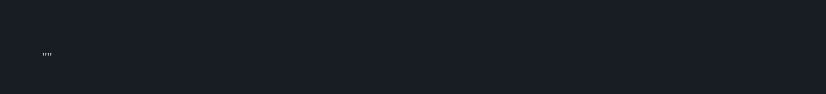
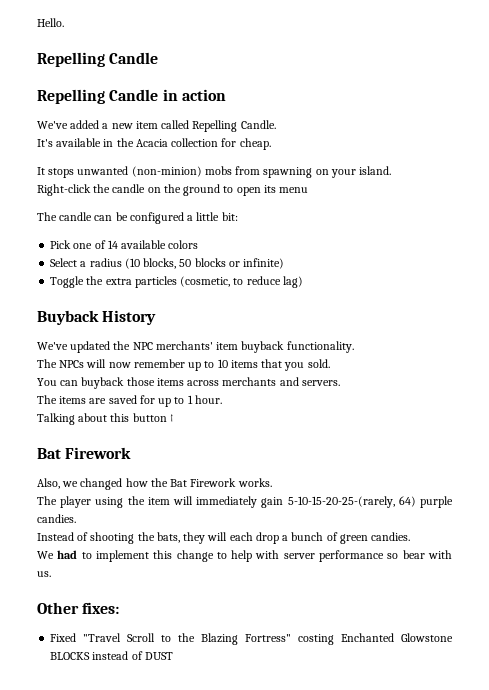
- ""
+ Hello.
+ Repelling Candle
+ Repelling Candle in action
+ We've added a new item called Repelling Candle.
+ It's available in the Acacia collection for cheap.
+ It stops unwanted (non-minion) mobs from spawning on your island.
+ Right-click the candle on the ground to open its menu
+ The candle can be configured a little bit:
+ Pick one of 14 available colors
+ Select a radius (10 blocks, 50 blocks or infinite)
+ Toggle the extra particles (cosmetic, to reduce lag)
+ Buyback History
+ We've updated the NPC merchants' item buyback functionality.
+ The NPCs will now remember up to 10 items that you sold.
+ You can buyback those items across merchants and servers.
+ The items are saved for up to 1 hour.
+ Talking about this button ↑
+ Bat Firework
+ Also, we changed how the Bat Firework works.
+ The player using the item will immediately gain 5-10-15-20-25-(rarely, 64) purple candies.
+ Instead of shooting the bats, they will each drop a bunch of green candies.
+ We had to implement this change to help with server performance so bear with us.
+ Other fixes:
+ Fixed "Travel Scroll to the Blazing Fortress" costing Enchanted Glowstone BLOCKS instead of DUST

